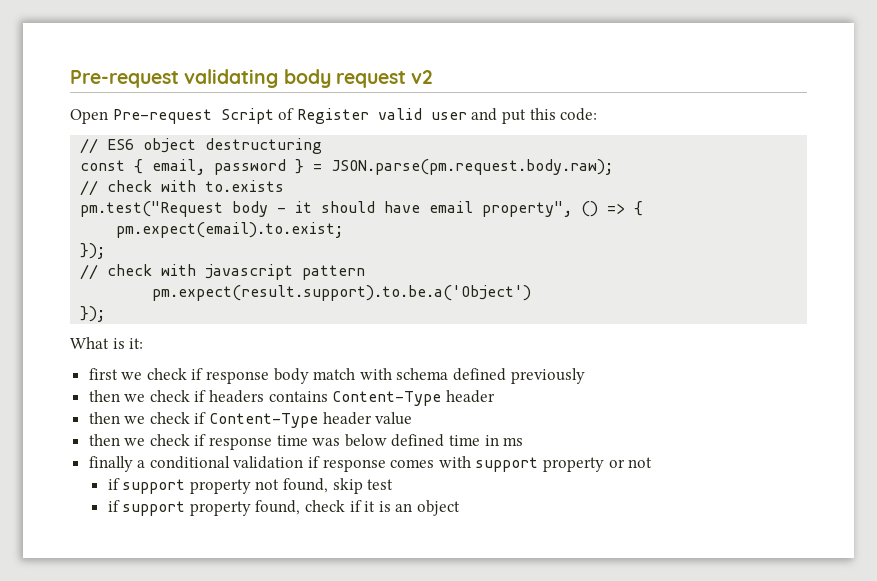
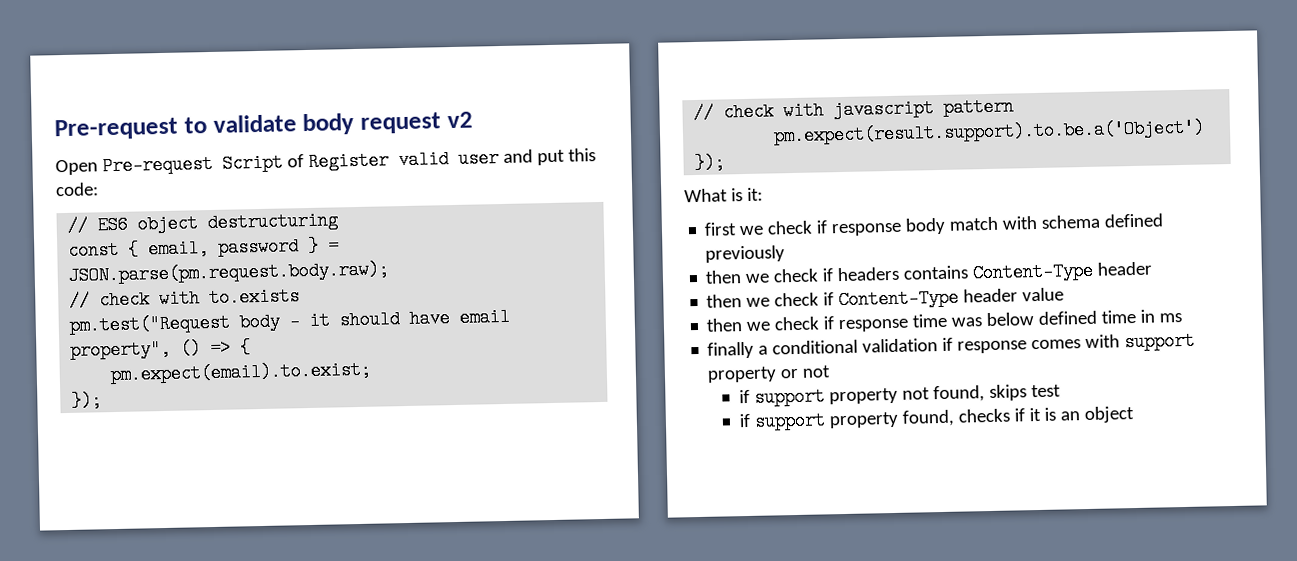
- Pre-request validating body request v2
+ Pre-request to validate body request v2
- if support property not found, skip test
+ if support property not found, skips test
- if support property found, check if it is an object
+ if support property found, checks if it is an object

